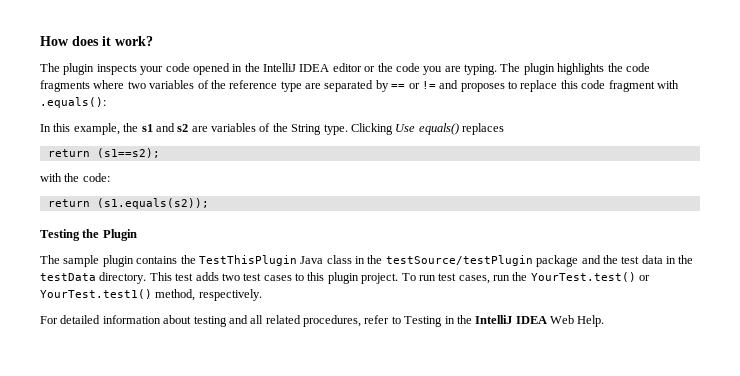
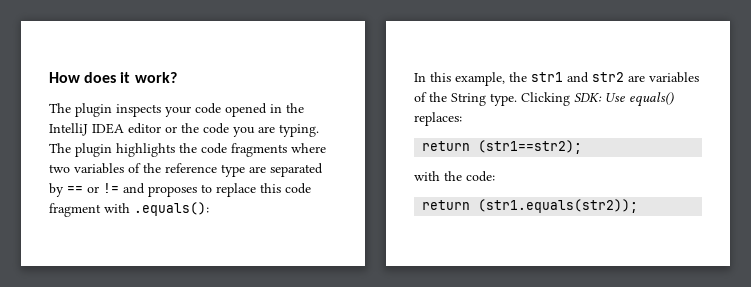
- In this example, the s1 and s2 are variables of the String type.
+ In this example, the str1 and str2 are variables of the String type.
- Clicking Use equals() replaces
- return (s1==s2);
+ Clicking SDK: Use equals() replaces:
+ return (str1==str2);
- return (s1.equals(s2));
- Testing the Plugin
- The sample plugin contains the TestThisPlugin Java class in the testSource/testPlugin package and the test data in the testData directory. This test adds two test cases to this plugin project. To run test cases, run the YourTest.test() or YourTest.test1() method, respectively.
- For detailed information about testing and all related procedures, refer to Testing in the IntelliJ IDEA Web Help.
+ return (str1.equals(str2));

